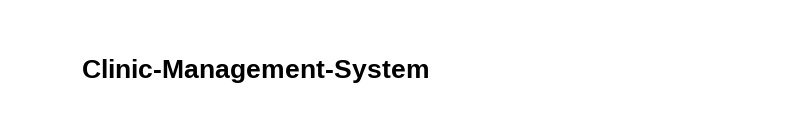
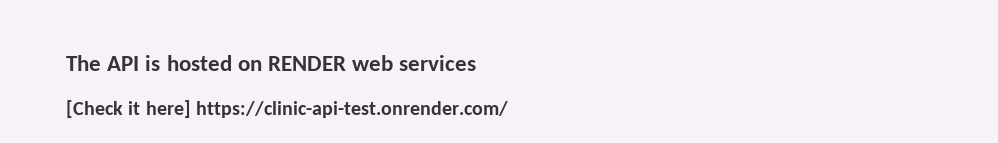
- Clinic-Management-System
+ The API is hosted on RENDER web services
+ [Check it here] https://clinic-api-test.onrender.com/

